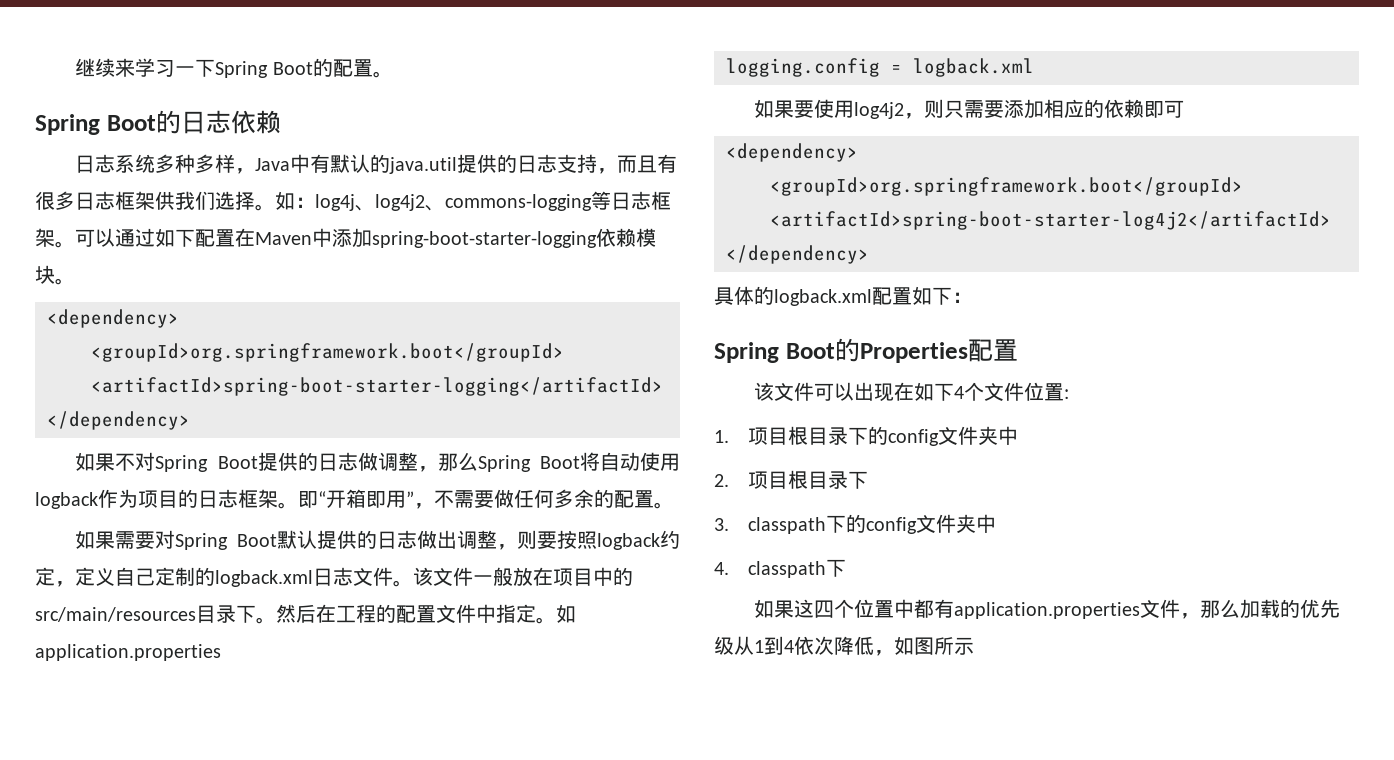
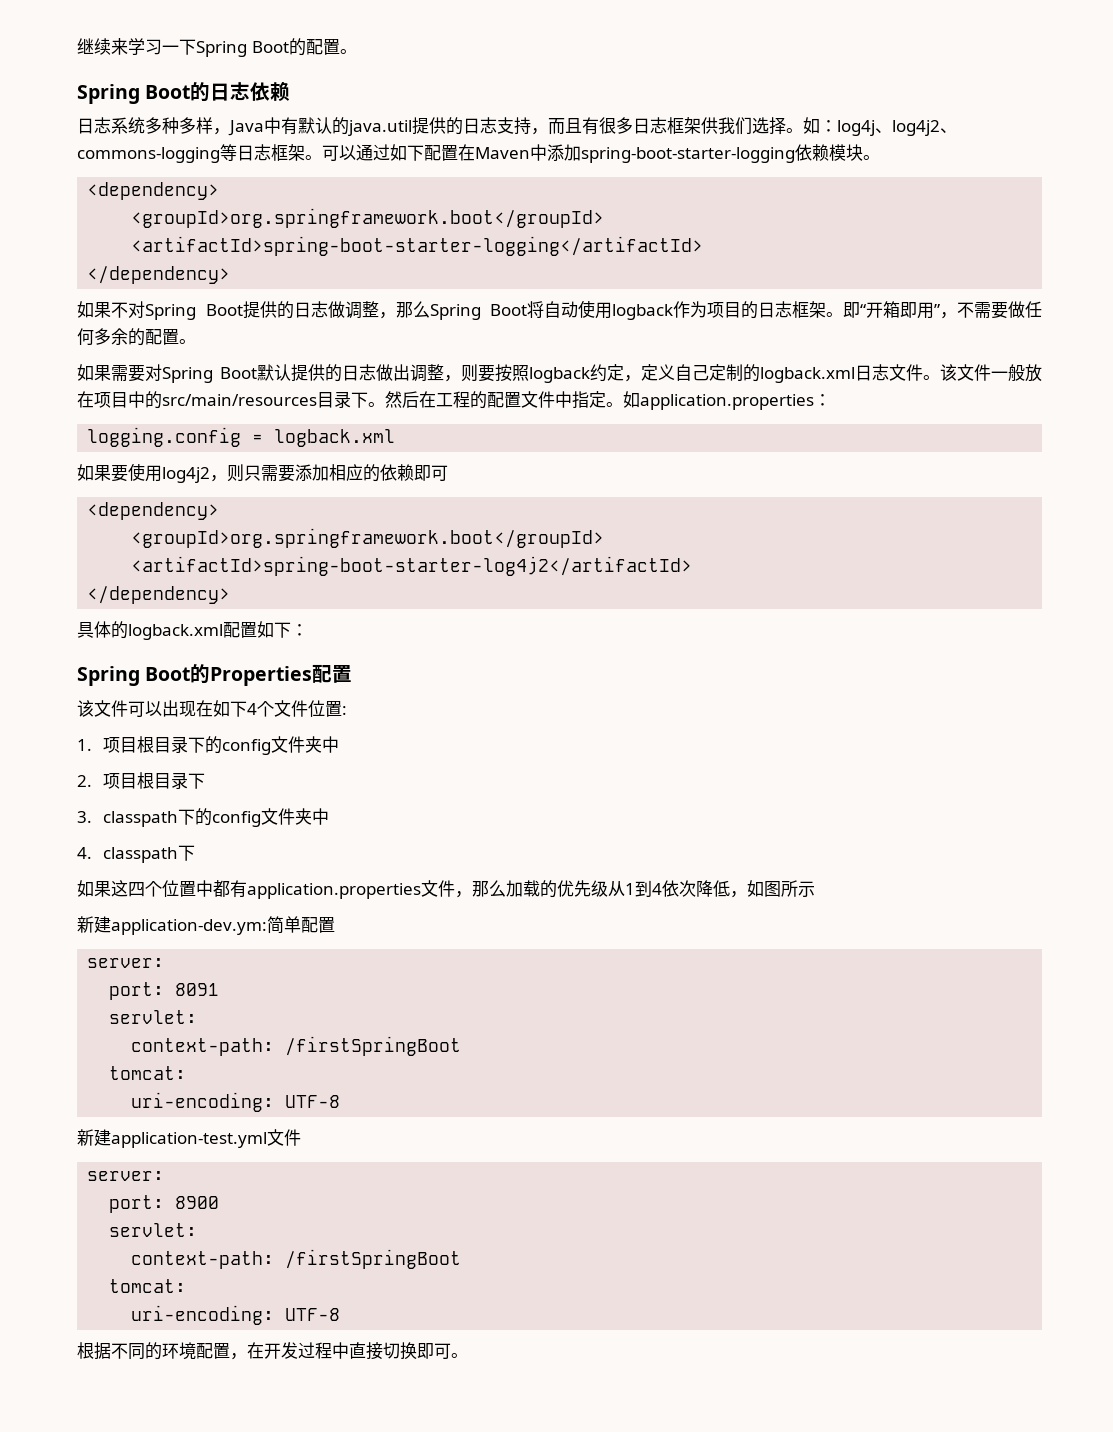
- 如application.properties
+ 如application.properties：
+ 新建application-dev.ym:简单配置
+ server:
+ port: 8091
+ servlet:
+ context-path: /firstSpringBoot
+ tomcat:
+ uri-encoding: UTF-8
+ 新建application-test.yml文件
+ server:
+ port: 8900
+ servlet:
+ context-path: /firstSpringBoot
+ tomcat:
+ uri-encoding: UTF-8
+ 根据不同的环境配置，在开发过程中直接切换即可。

